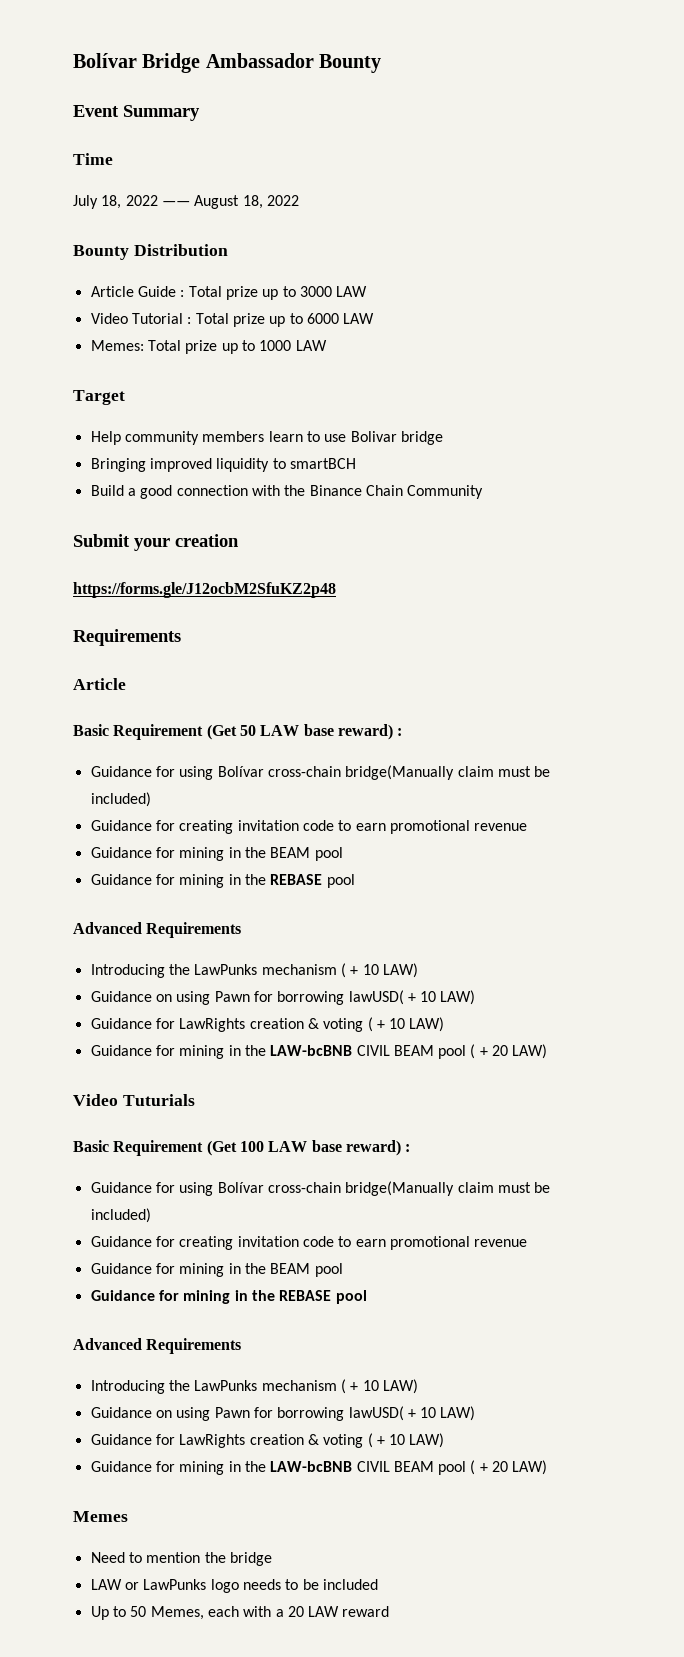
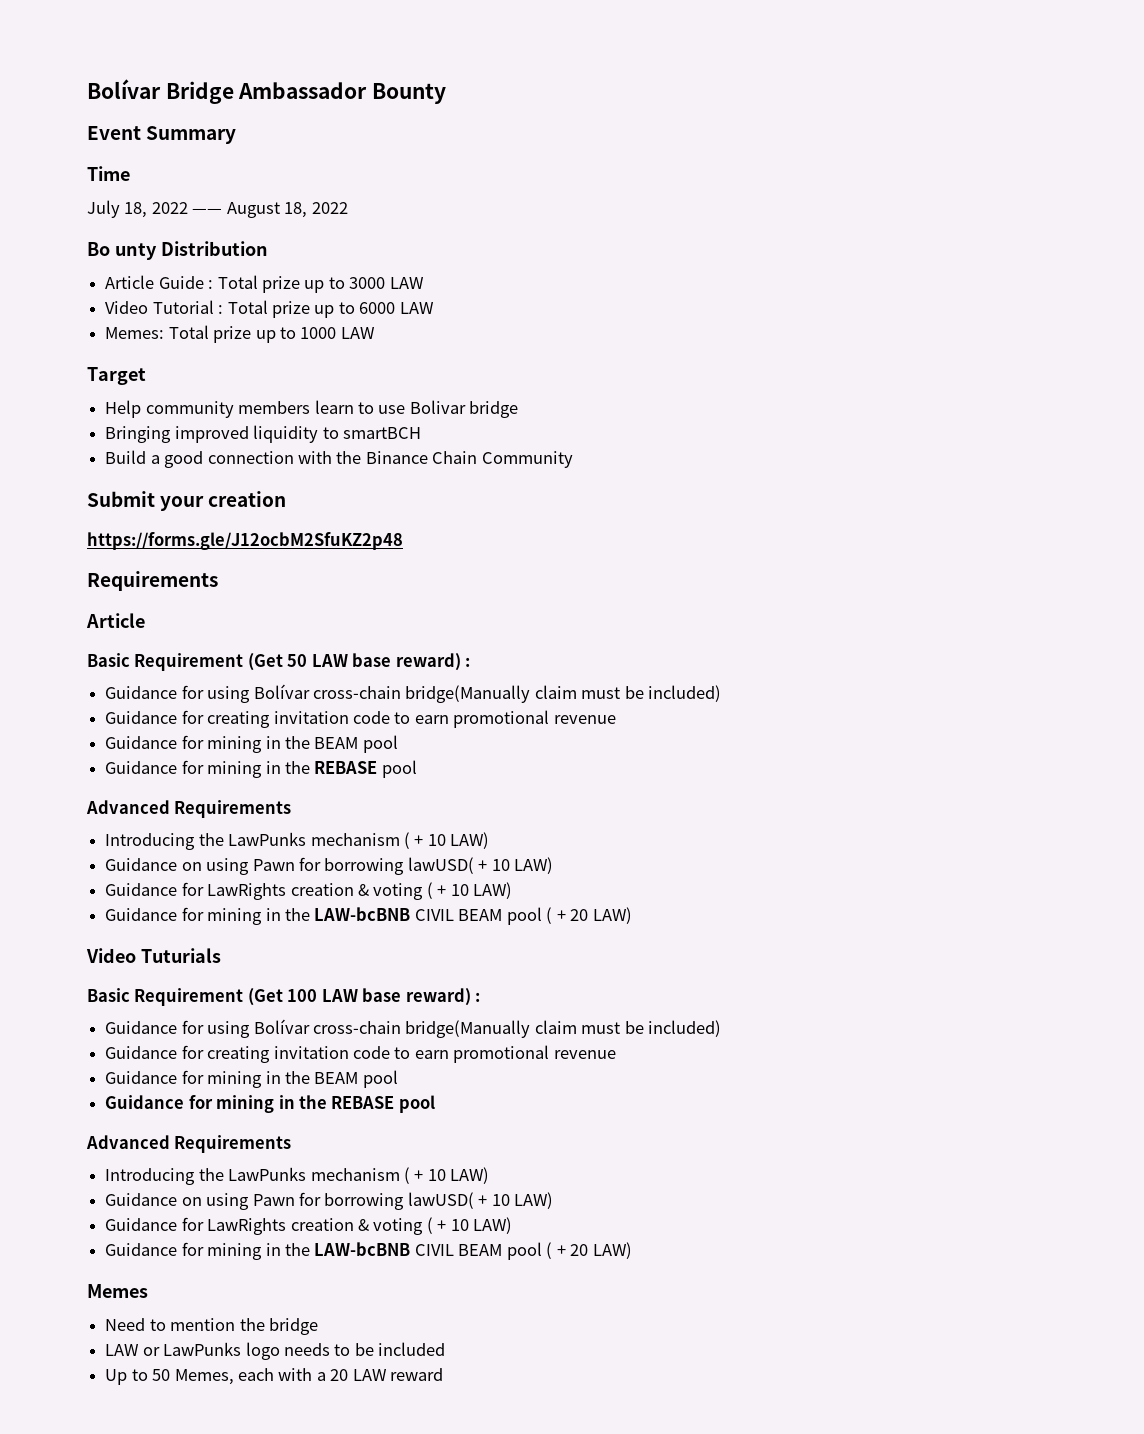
- Bounty Distribution
+ Bo unty Distribution

